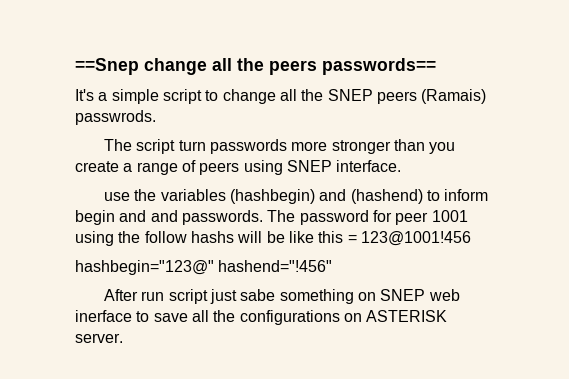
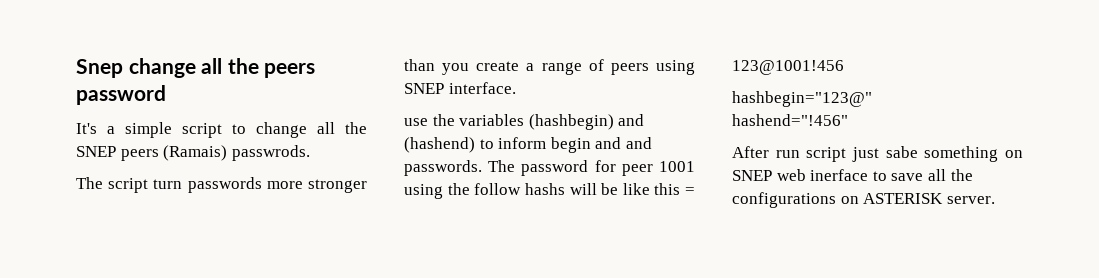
- ==Snep change all the peers passwords==
+ Snep change all the peers password
- hashbegin="123@" hashend="!456"
+ hashbegin="123@"
+ hashend="!456"

